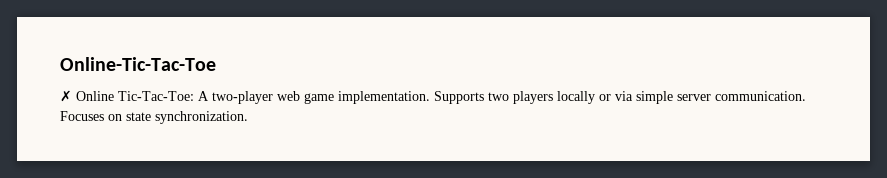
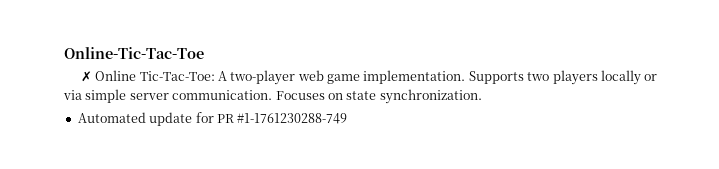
+ Automated update for PR #1-1761230288-749

